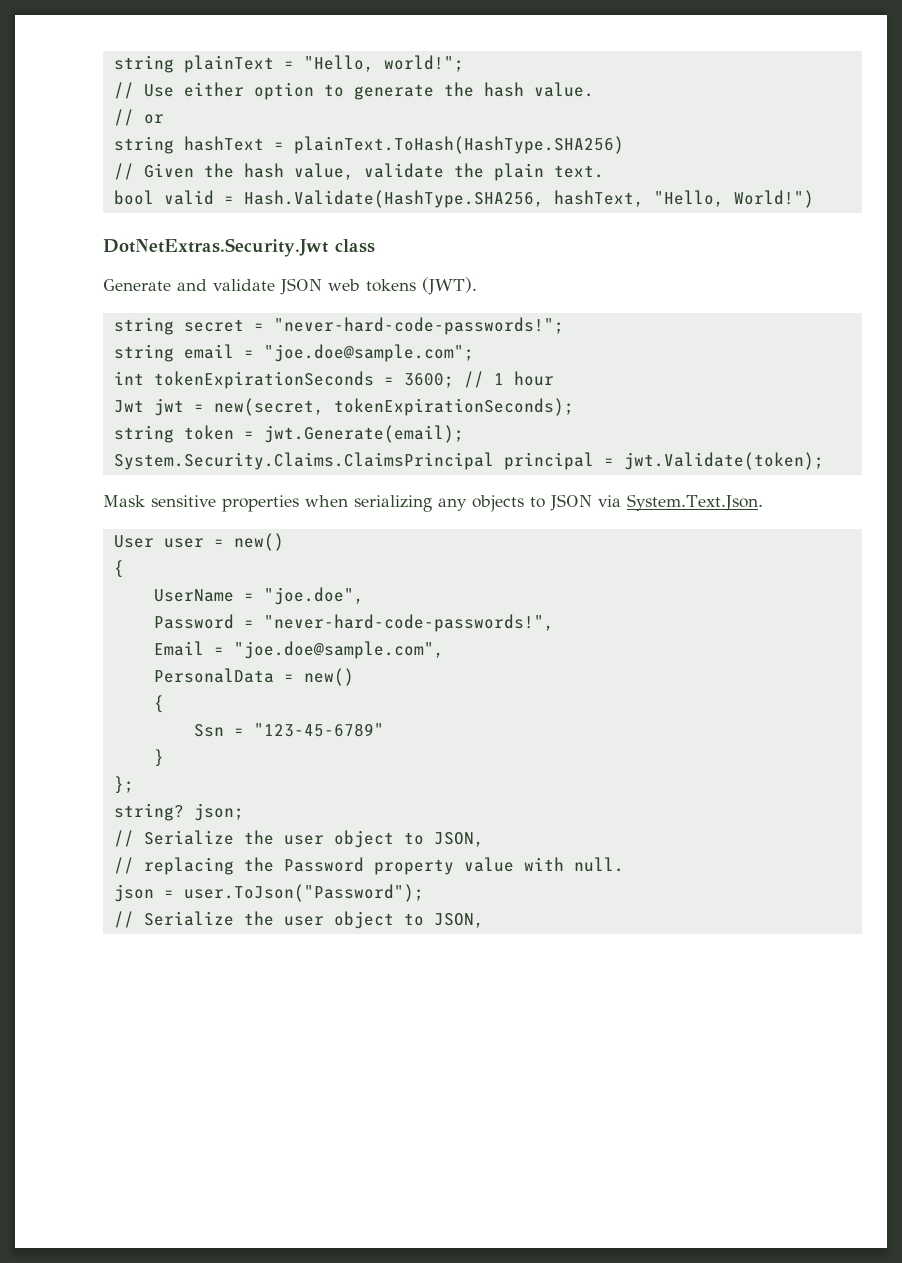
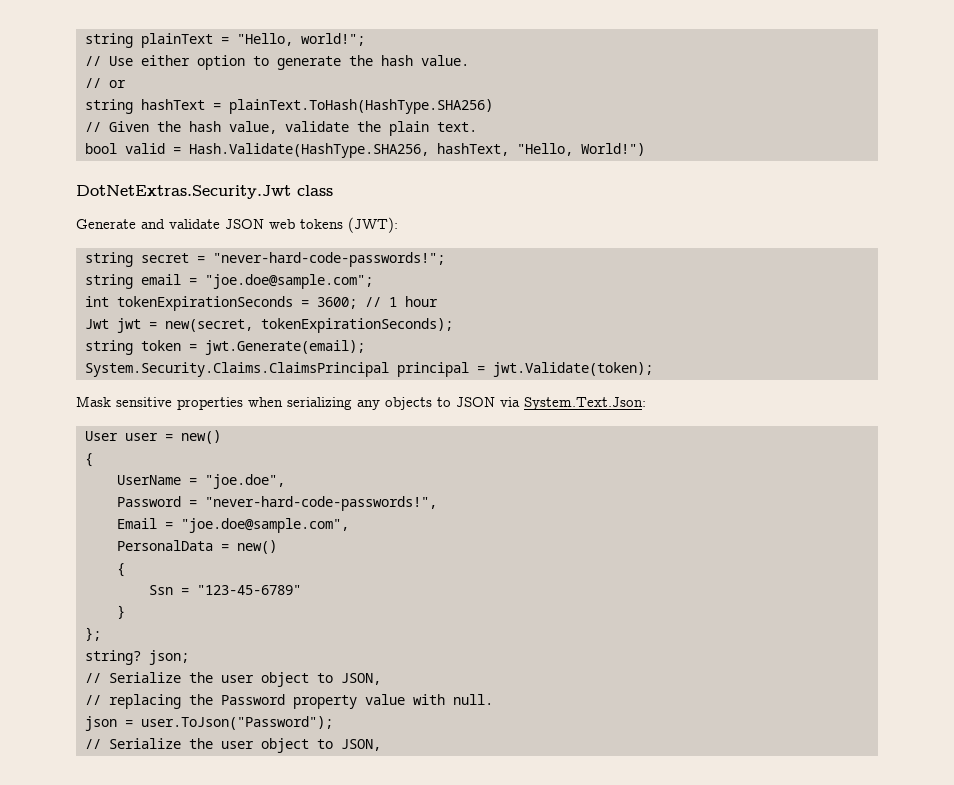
- Generate and validate JSON web tokens (JWT).
+ Generate and validate JSON web tokens (JWT):
- Mask sensitive properties when serializing any objects to JSON via System.Text.Json.
+ Mask sensitive properties when serializing any objects to JSON via System.Text.Json:

